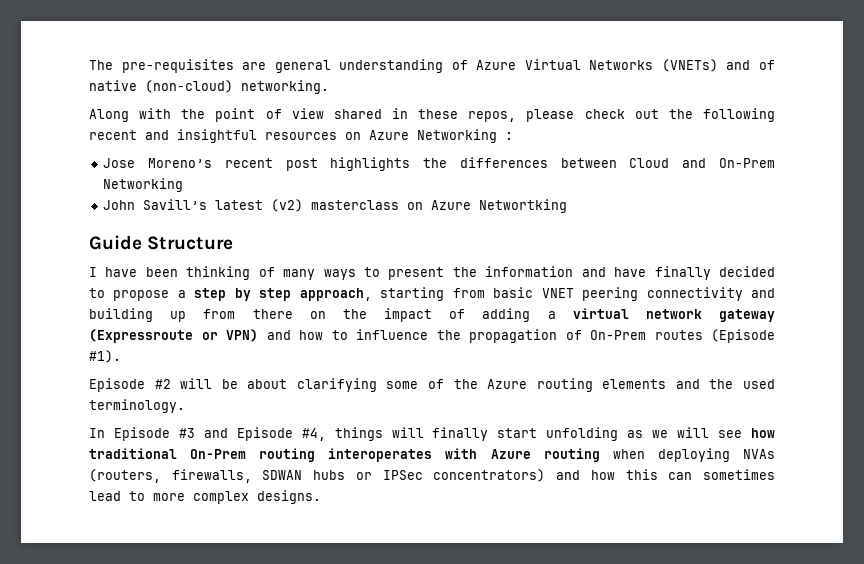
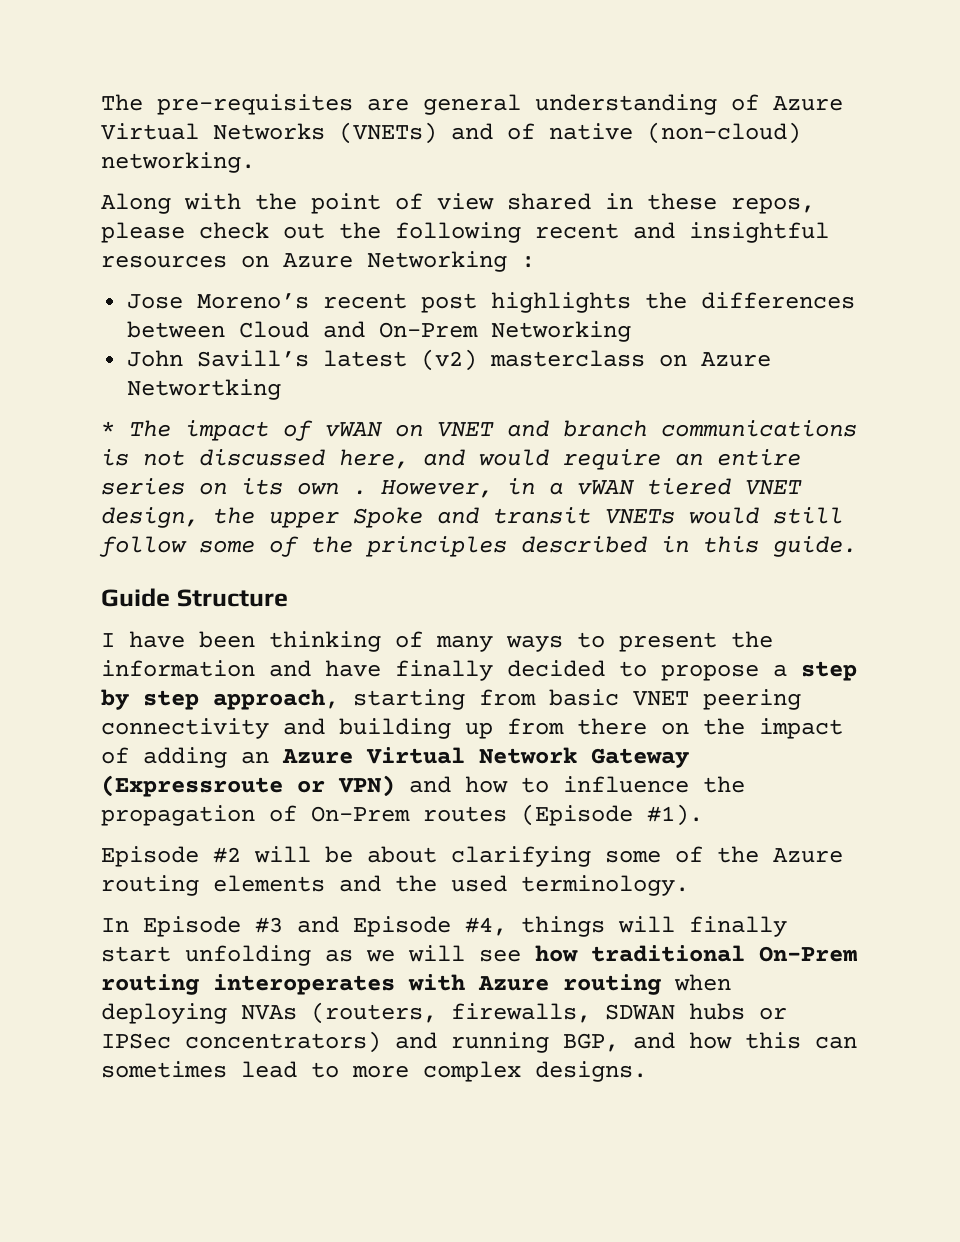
+ * The impact of vWAN on VNET and branch communications is not discussed here, and would require an entire series on its own . However, in a vWAN tiered VNET design, the upper Spoke and transit VNETs would still follow some of the principles described in this guide.
- I have been thinking of many ways to present the information and have finally decided to propose a step by step approach, starting from basic VNET peering connectivity and building up from there on the impact of adding a virtual network gateway (Expressroute or VPN) and how to influence the propagation of On-Prem routes (Episode #1).
+ I have been thinking of many ways to present the information and have finally decided to propose a step by step approach, starting from basic VNET peering connectivity and building up from there on the impact of adding an Azure Virtual Network Gateway (Expressroute or VPN) and how to influence the propagation of On-Prem routes (Episode #1).
- In Episode #3 and Episode #4, things will finally start unfolding as we will see how traditional On-Prem routing interoperates with Azure routing when deploying NVAs (routers, firewalls, SDWAN hubs or IPSec concentrators) and how this can sometimes lead to more complex designs.
+ In Episode #3 and Episode #4, things will finally start unfolding as we will see how traditional On-Prem routing interoperates with Azure routing when deploying NVAs (routers, firewalls, SDWAN hubs or IPSec concentrators) and running BGP, and how this can sometimes lead to more complex designs.

